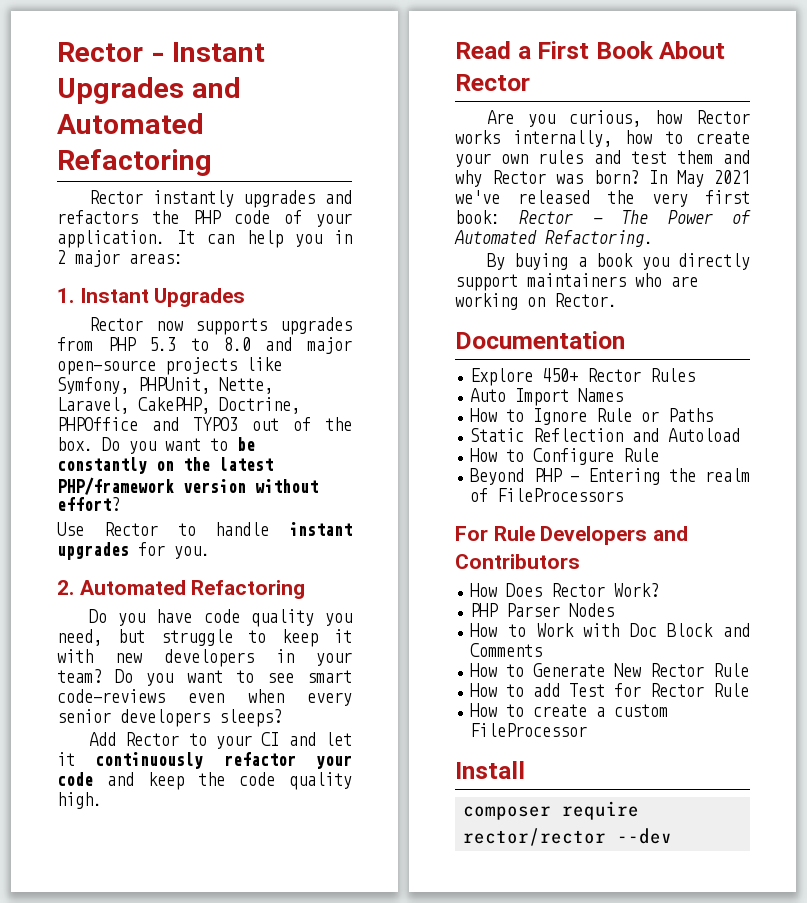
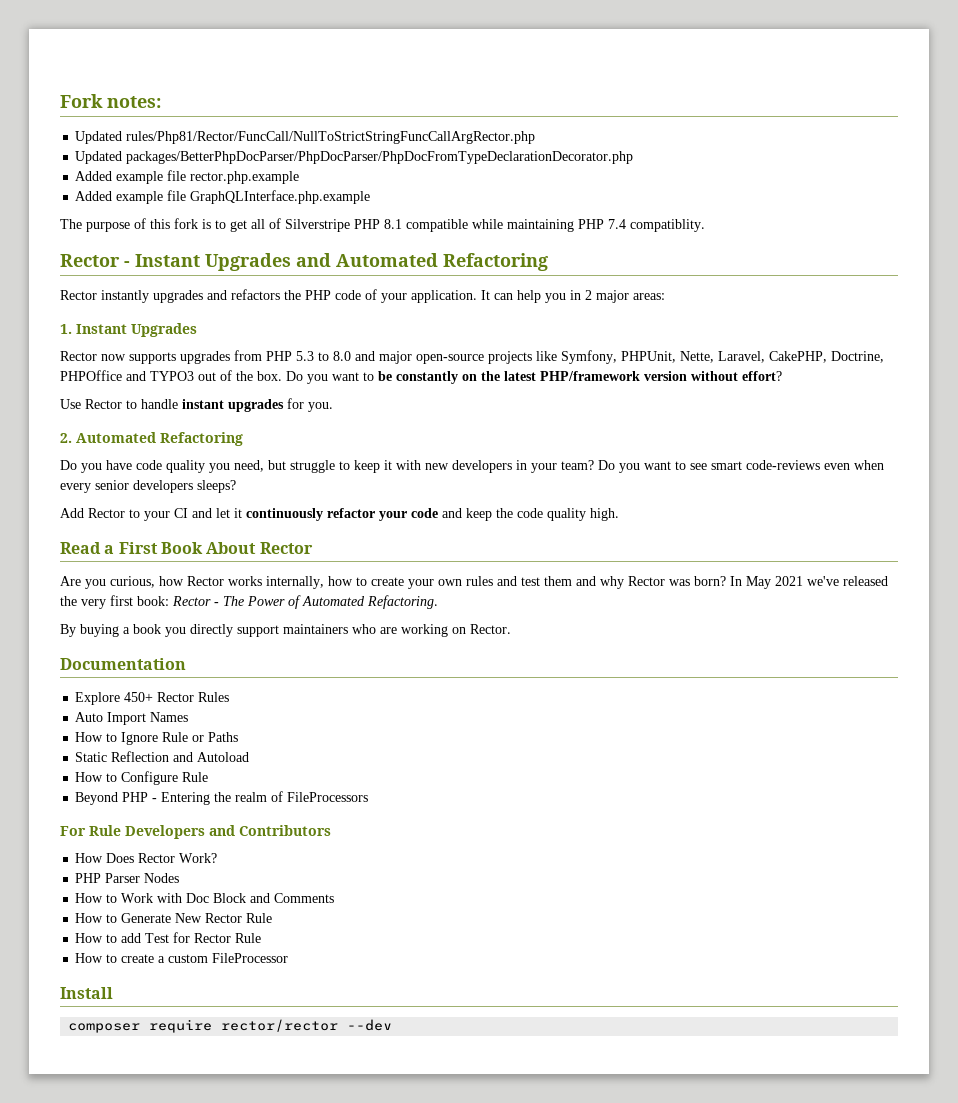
+ Fork notes:
+ Updated rules/Php81/Rector/FuncCall/NullToStrictStringFuncCallArgRector.php
+ Updated packages/BetterPhpDocParser/PhpDocParser/PhpDocFromTypeDeclarationDecorator.php
+ Added example file rector.php.example
+ Added example file GraphQLInterface.php.example
+ The purpose of this fork is to get all of Silverstripe PHP 8.1 compatible while maintaining PHP 7.4 compatiblity.

